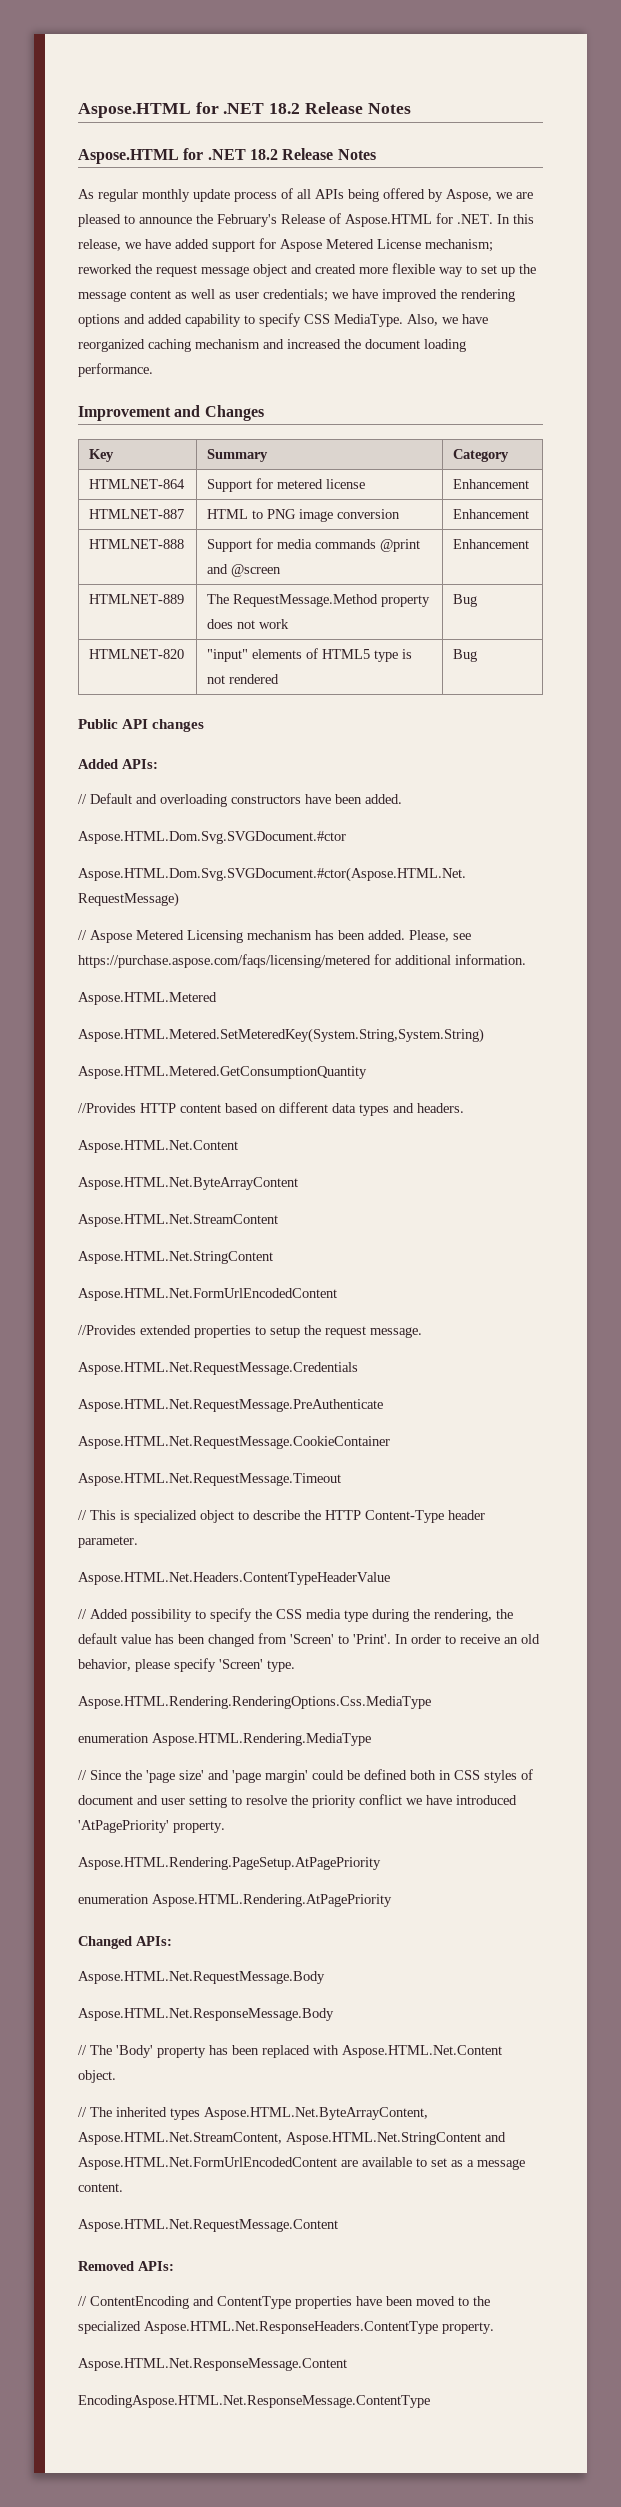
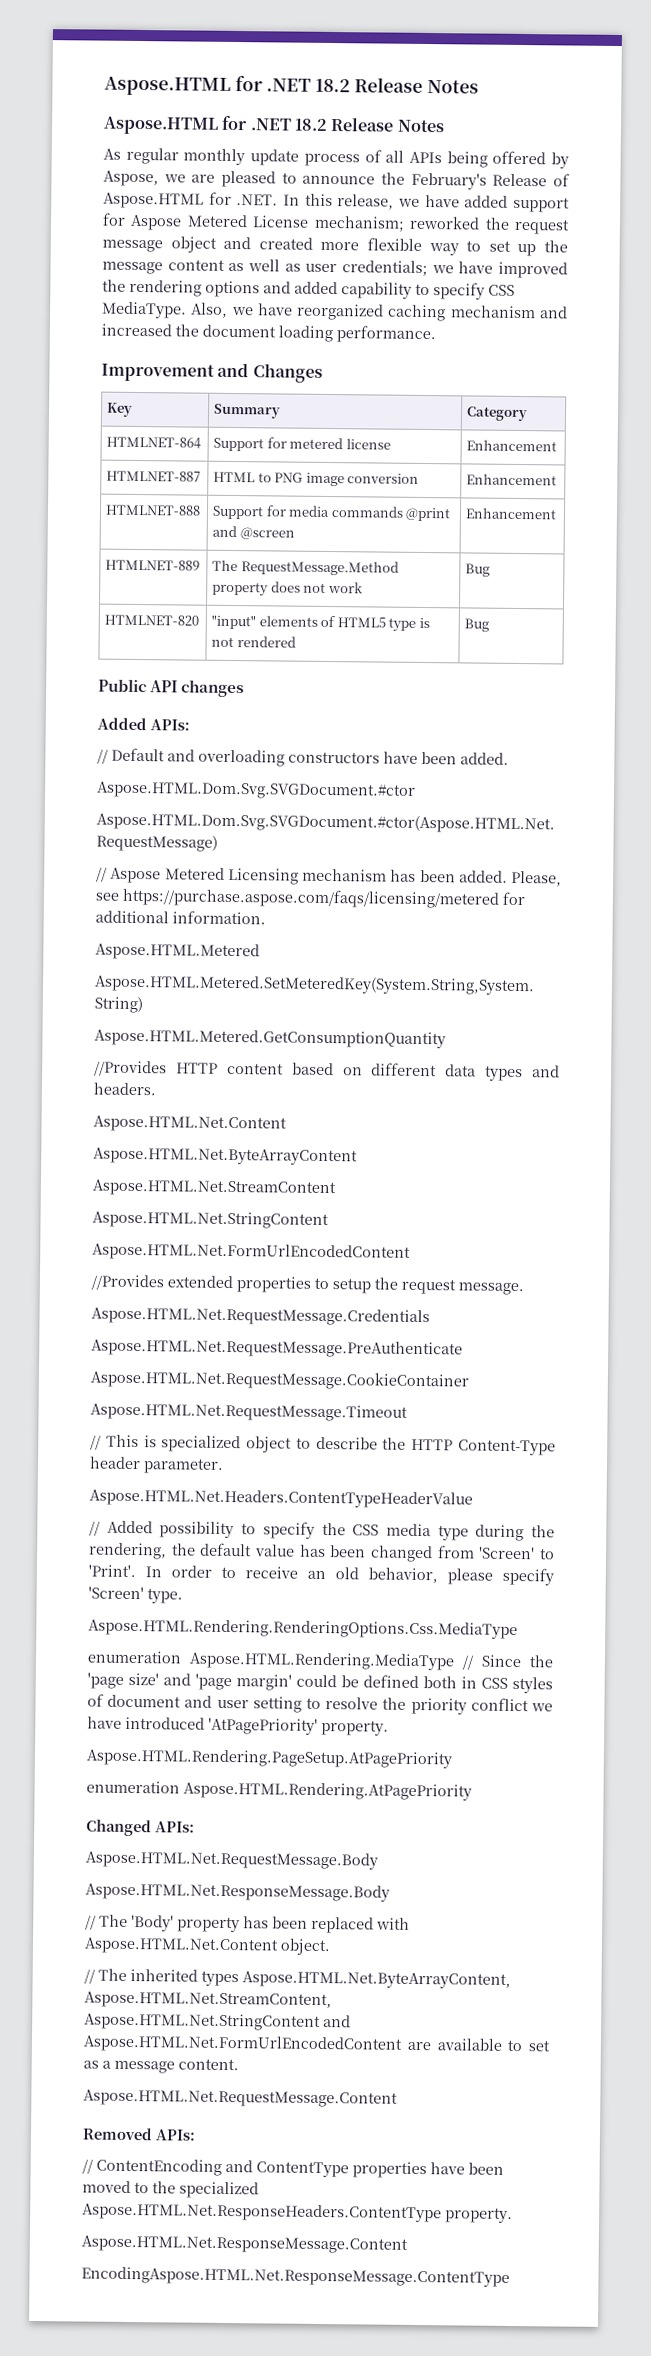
- enumeration Aspose.HTML.Rendering.MediaType
- // Since the 'page size' and 'page margin' could be defined both in CSS styles of document and user setting to resolve the priority conflict we have introduced 'AtPagePriority' property.
+ enumeration Aspose.HTML.Rendering.MediaType // Since the 'page size' and 'page margin' could be defined both in CSS styles of document and user setting to resolve the priority conflict we have introduced 'AtPagePriority' property.

